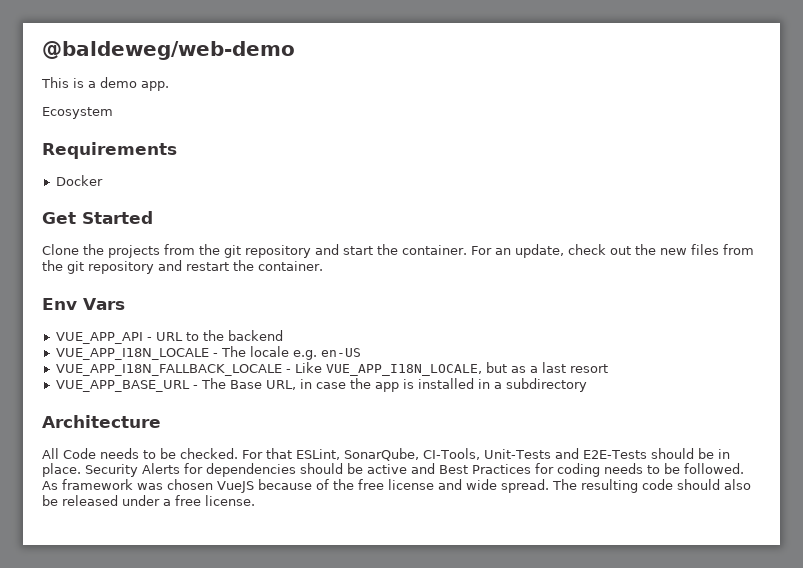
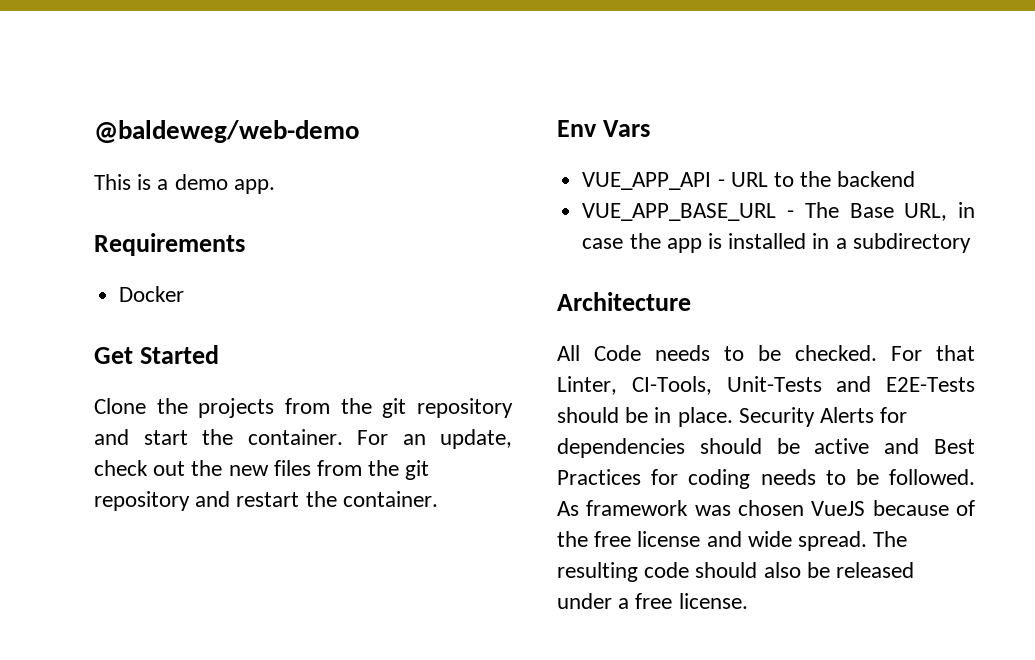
- Ecosystem
- VUE_APP_I18N_LOCALE - The locale e.g. en-US
- VUE_APP_I18N_FALLBACK_LOCALE - Like VUE_APP_I18N_LOCALE, but as a last resort
- For that ESLint, SonarQube, CI-Tools, Unit-Tests and E2E-Tests should be in place.
+ For that Linter, CI-Tools, Unit-Tests and E2E-Tests should be in place.

